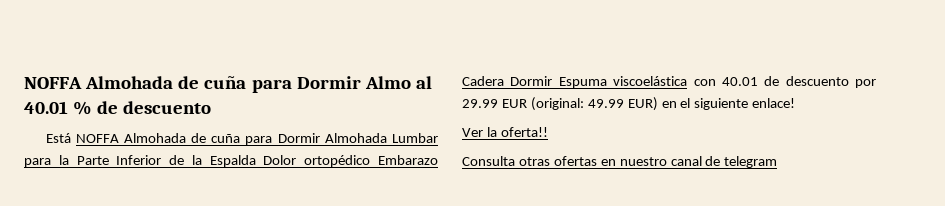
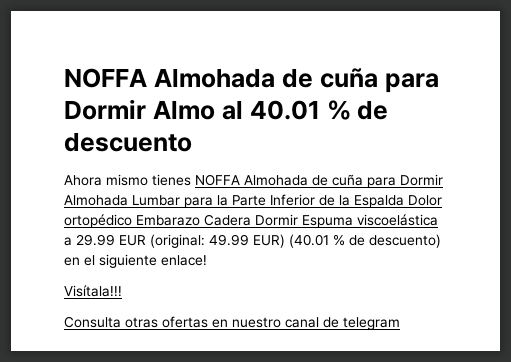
- Está NOFFA Almohada de cuña para Dormir Almohada Lumbar para la Parte Inferior de la Espalda Dolor ortopédico Embarazo Cadera Dormir Espuma viscoelástica con 40.01 de descuento por 29.99 EUR (original: 49.99 EUR) en el siguiente enlace!
+ Ahora mismo tienes NOFFA Almohada de cuña para Dormir Almohada Lumbar para la Parte Inferior de la Espalda Dolor ortopédico Embarazo Cadera Dormir Espuma viscoelástica a 29.99 EUR (original: 49.99 EUR) (40.01 % de descuento) en el siguiente enlace!
- Ver la oferta!!
+ Visítala!!!

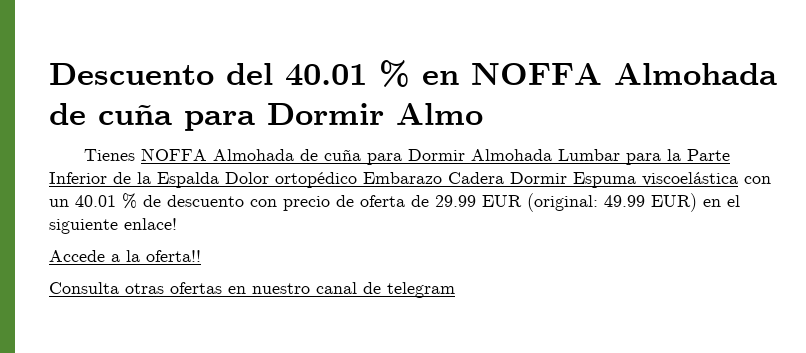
- NOFFA Almohada de cuña para Dormir Almo al 40.01 % de descuento
- Ahora mismo tienes NOFFA Almohada de cuña para Dormir Almohada Lumbar para la Parte Inferior de la Espalda Dolor ortopédico Embarazo Cadera Dormir Espuma viscoelástica a 29.99 EUR (original: 49.99 EUR) (40.01 % de descuento) en el siguiente enlace!
+ Descuento del 40.01 % en NOFFA Almohada de cuña para Dormir Almo
+ Tienes NOFFA Almohada de cuña para Dormir Almohada Lumbar para la Parte Inferior de la Espalda Dolor ortopédico Embarazo Cadera Dormir Espuma viscoelástica con un 40.01 % de descuento con precio de oferta de 29.99 EUR (original: 49.99 EUR) en el siguiente enlace!
- Visítala!!!
+ Accede a la oferta!!

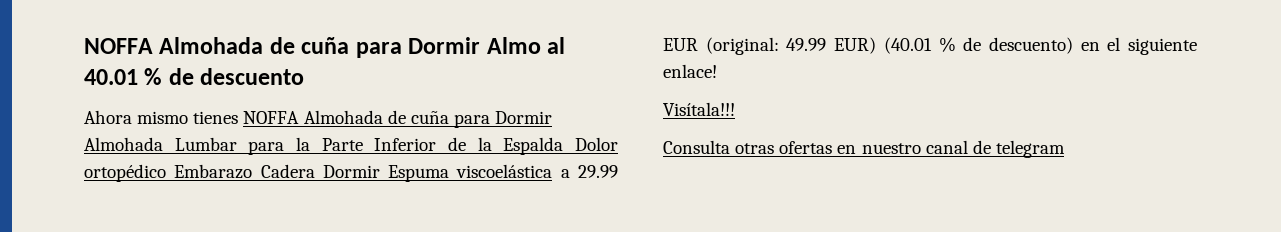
- Descuento del 40.01 % en NOFFA Almohada de cuña para Dormir Almo
- Tienes NOFFA Almohada de cuña para Dormir Almohada Lumbar para la Parte Inferior de la Espalda Dolor ortopédico Embarazo Cadera Dormir Espuma viscoelástica con un 40.01 % de descuento con precio de oferta de 29.99 EUR (original: 49.99 EUR) en el siguiente enlace!
+ NOFFA Almohada de cuña para Dormir Almo al 40.01 % de descuento
+ Ahora mismo tienes NOFFA Almohada de cuña para Dormir Almohada Lumbar para la Parte Inferior de la Espalda Dolor ortopédico Embarazo Cadera Dormir Espuma viscoelástica a 29.99 EUR (original: 49.99 EUR) (40.01 % de descuento) en el siguiente enlace!
- Accede a la oferta!!
+ Visítala!!!

